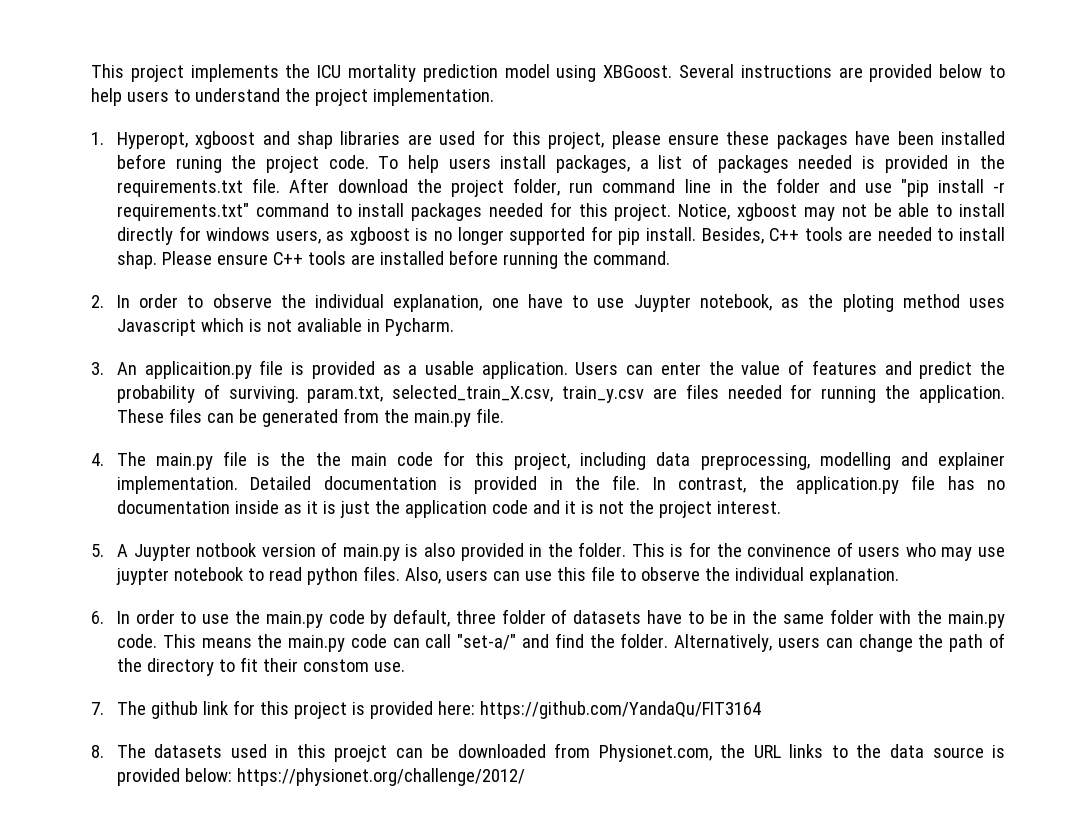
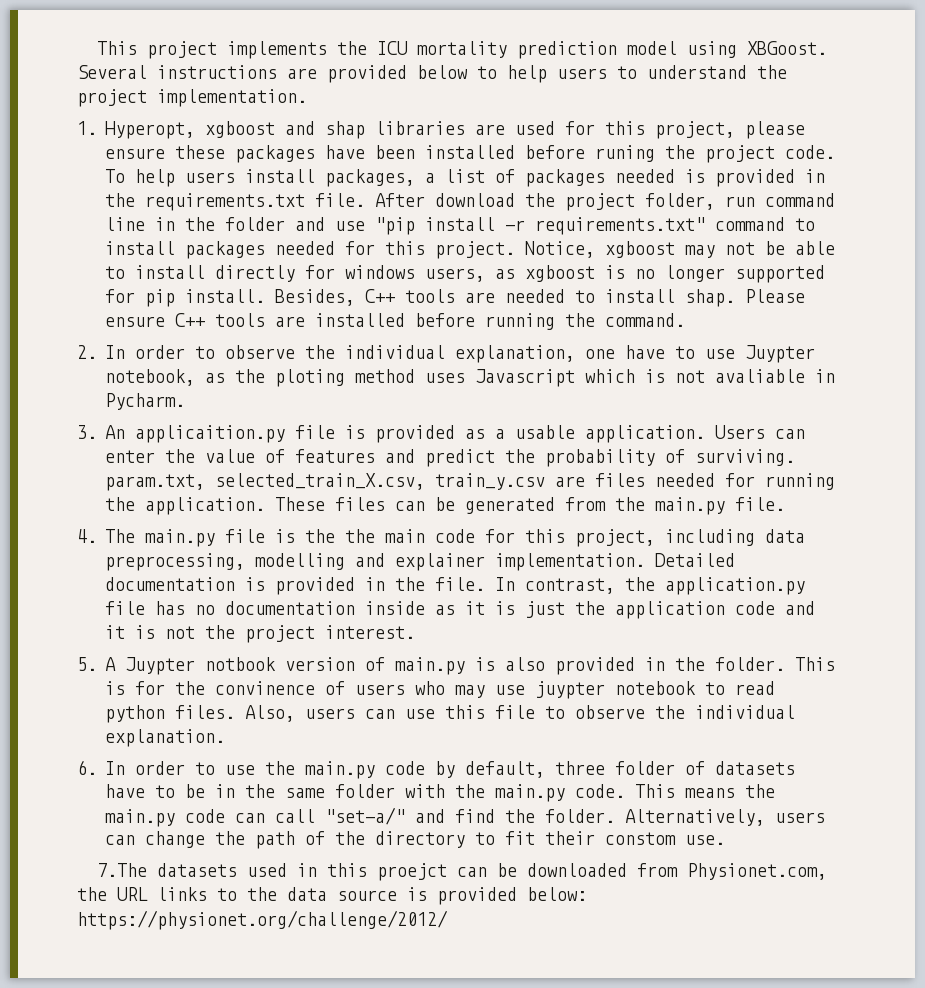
- 7. The github link for this project is provided here: https://github.com/YandaQu/FIT3164
- 8. The datasets used in this proejct can be downloaded from Physionet.com, the URL links to the data source is provided below: https://physionet.org/challenge/2012/
+ 7.The datasets used in this proejct can be downloaded from Physionet.com, the URL links to the data source is provided below: https://physionet.org/challenge/2012/

